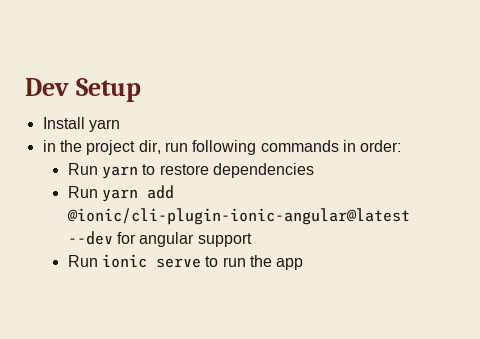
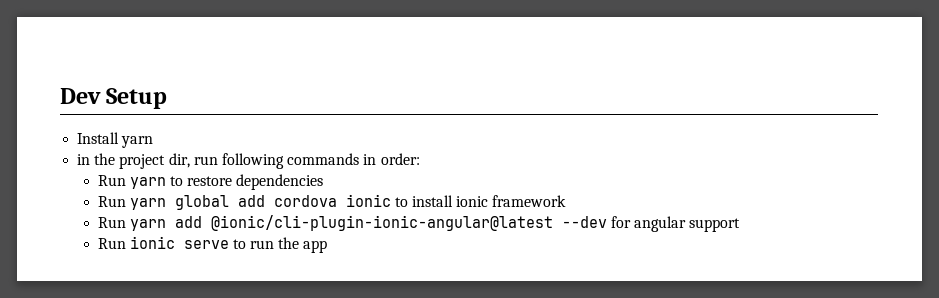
+ Run yarn global add cordova ionic to install ionic framework

